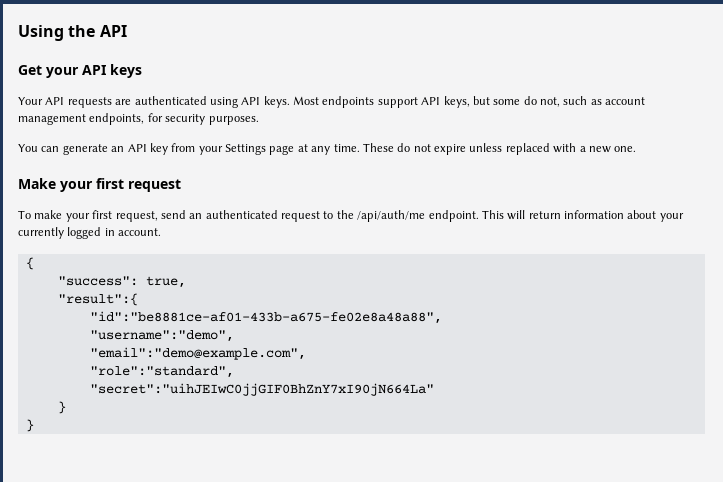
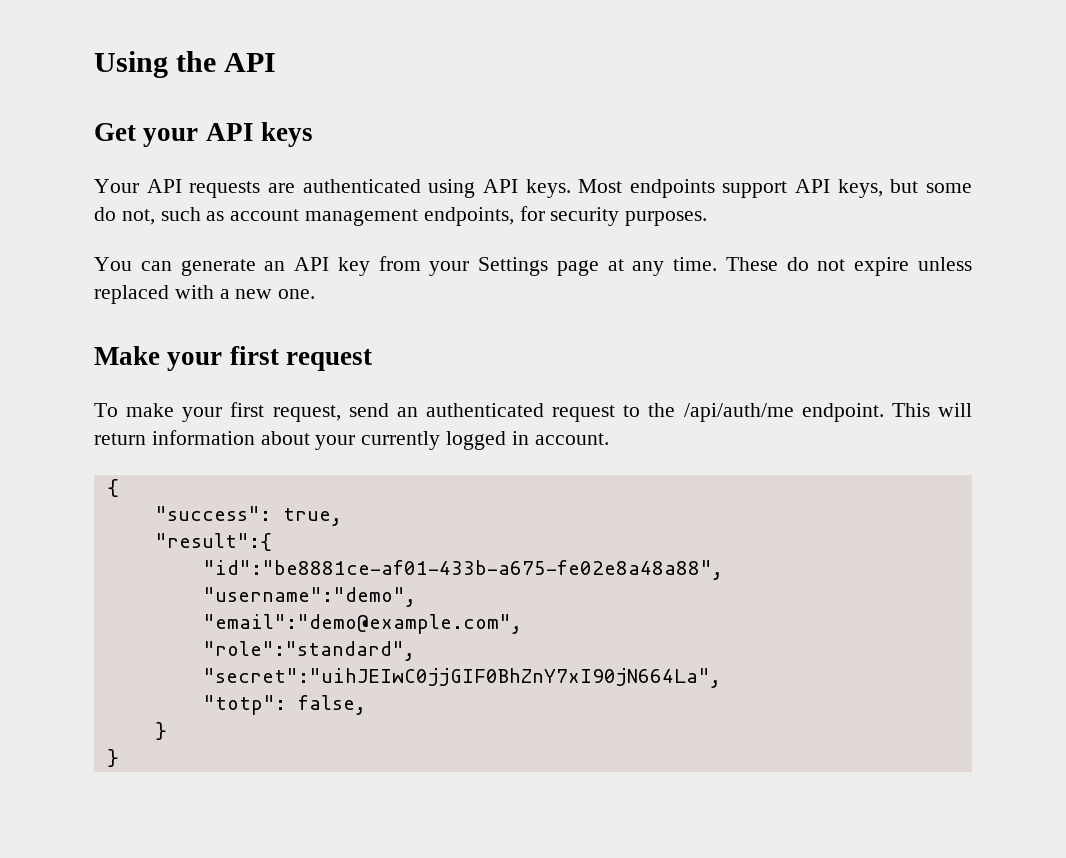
- "secret":"uihJEIwC0jjGIF0BhZnY7xI90jN664La"
+ "secret":"uihJEIwC0jjGIF0BhZnY7xI90jN664La",
+ "totp": false,

